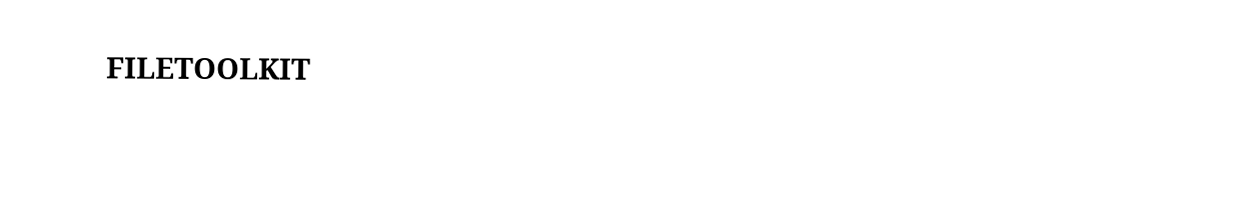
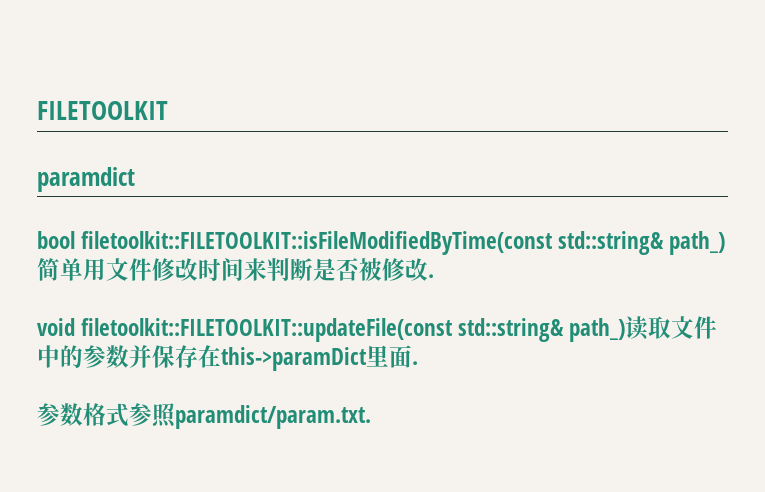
+ paramdict
+ bool filetoolkit::FILETOOLKIT::isFileModifiedByTime(const std::string& path_)简单用文件修改时间来判断是否被修改.
+ void filetoolkit::FILETOOLKIT::updateFile(const std::string& path_)读取文件中的参数并保存在this->paramDict里面.
+ 参数格式参照paramdict/param.txt.

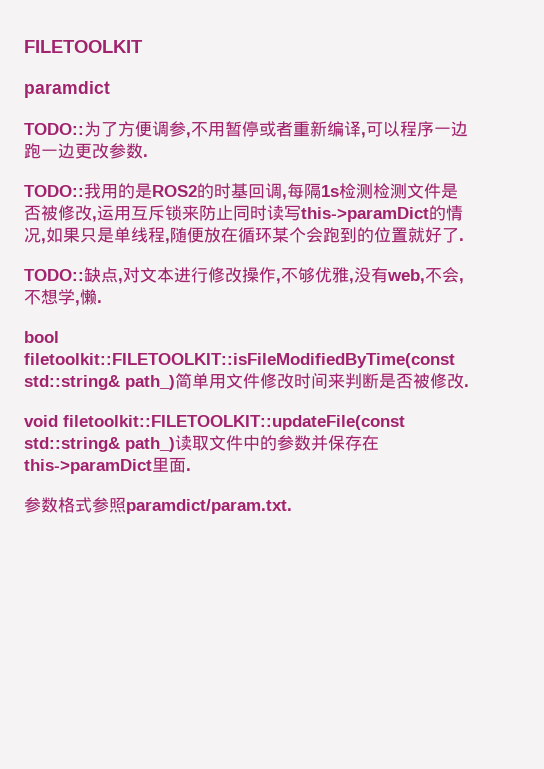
+ TODO::为了方便调参,不用暂停或者重新编译,可以程序一边跑一边更改参数.
+ TODO::我用的是ROS2的时基回调,每隔1s检测检测文件是否被修改,运用互斥锁来防止同时读写this->paramDict的情况,如果只是单线程,随便放在循环某个会跑到的位置就好了.
+ TODO::缺点,对文本进行修改操作,不够优雅,没有web,不会,不想学,懒.

